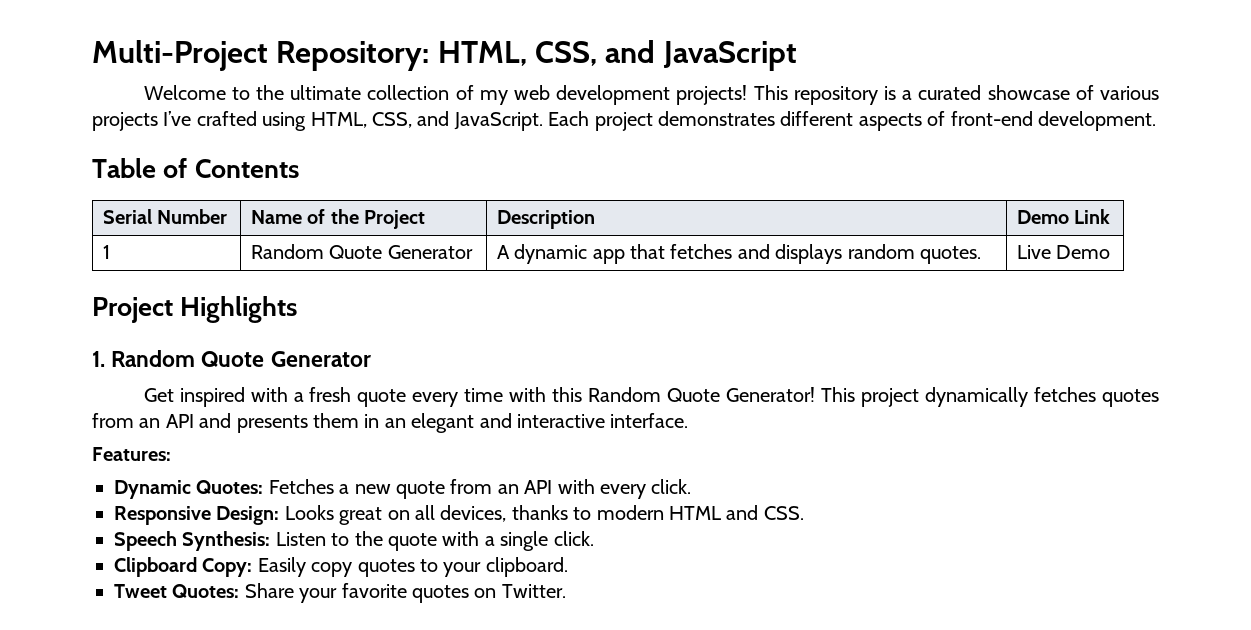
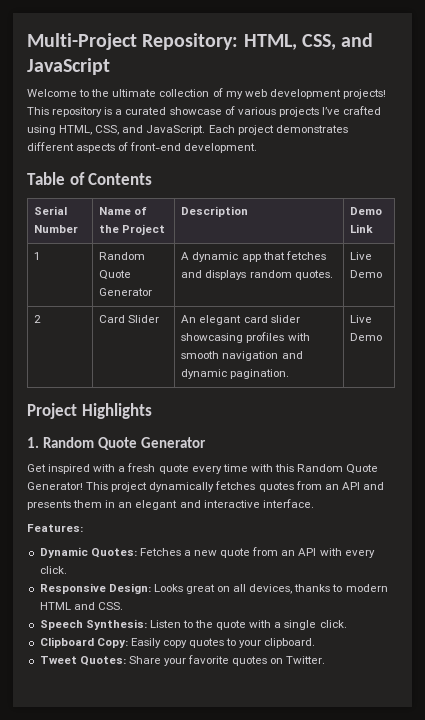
+ 2 | Card Slider | An elegant card slider showcasing profiles with smooth navigation and dynamic pagination. | Live Demo

